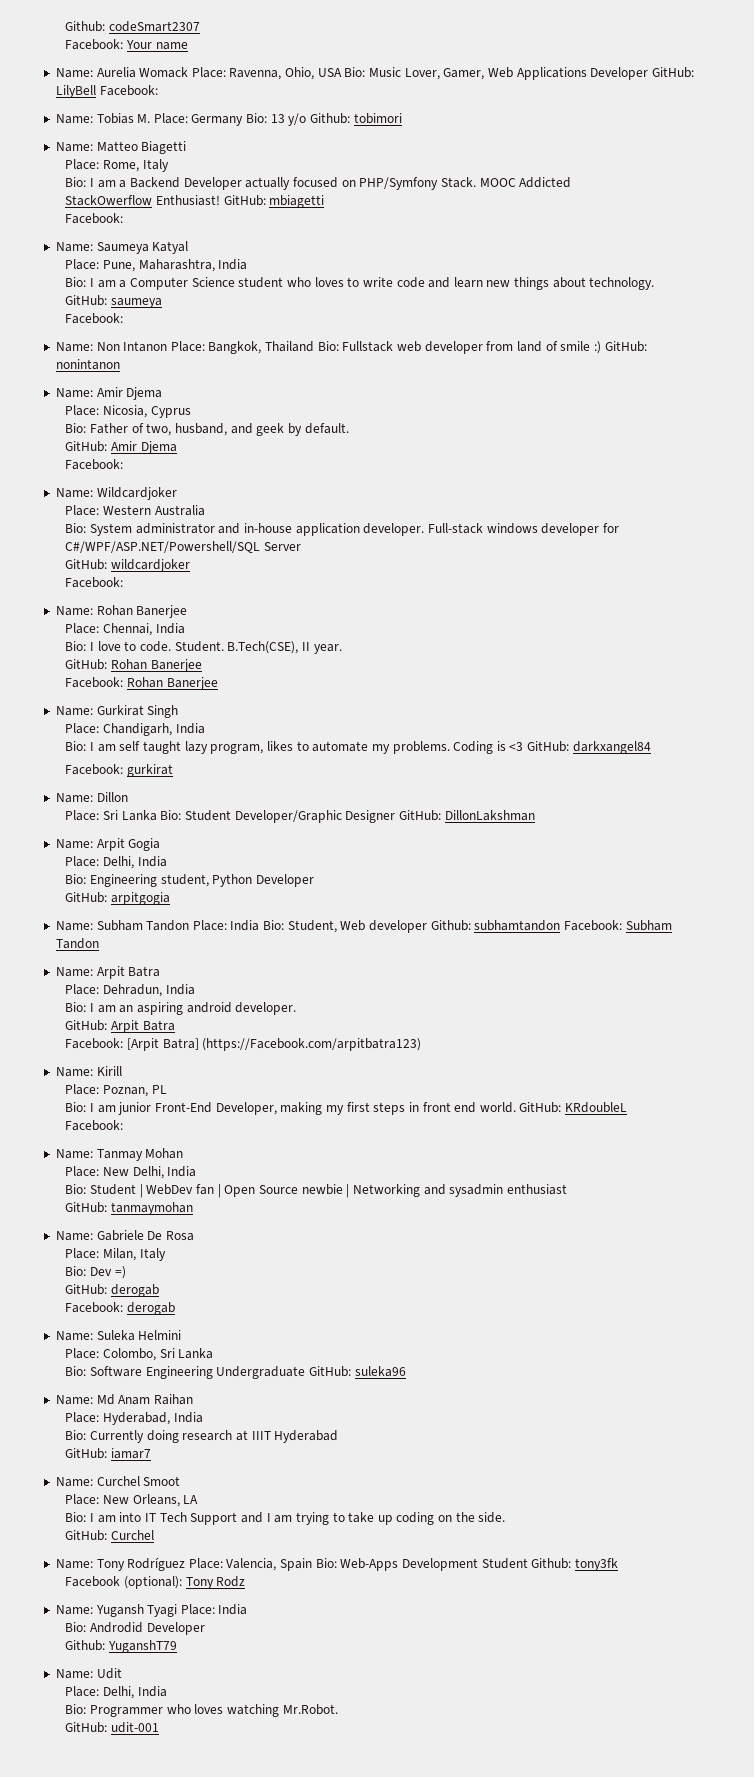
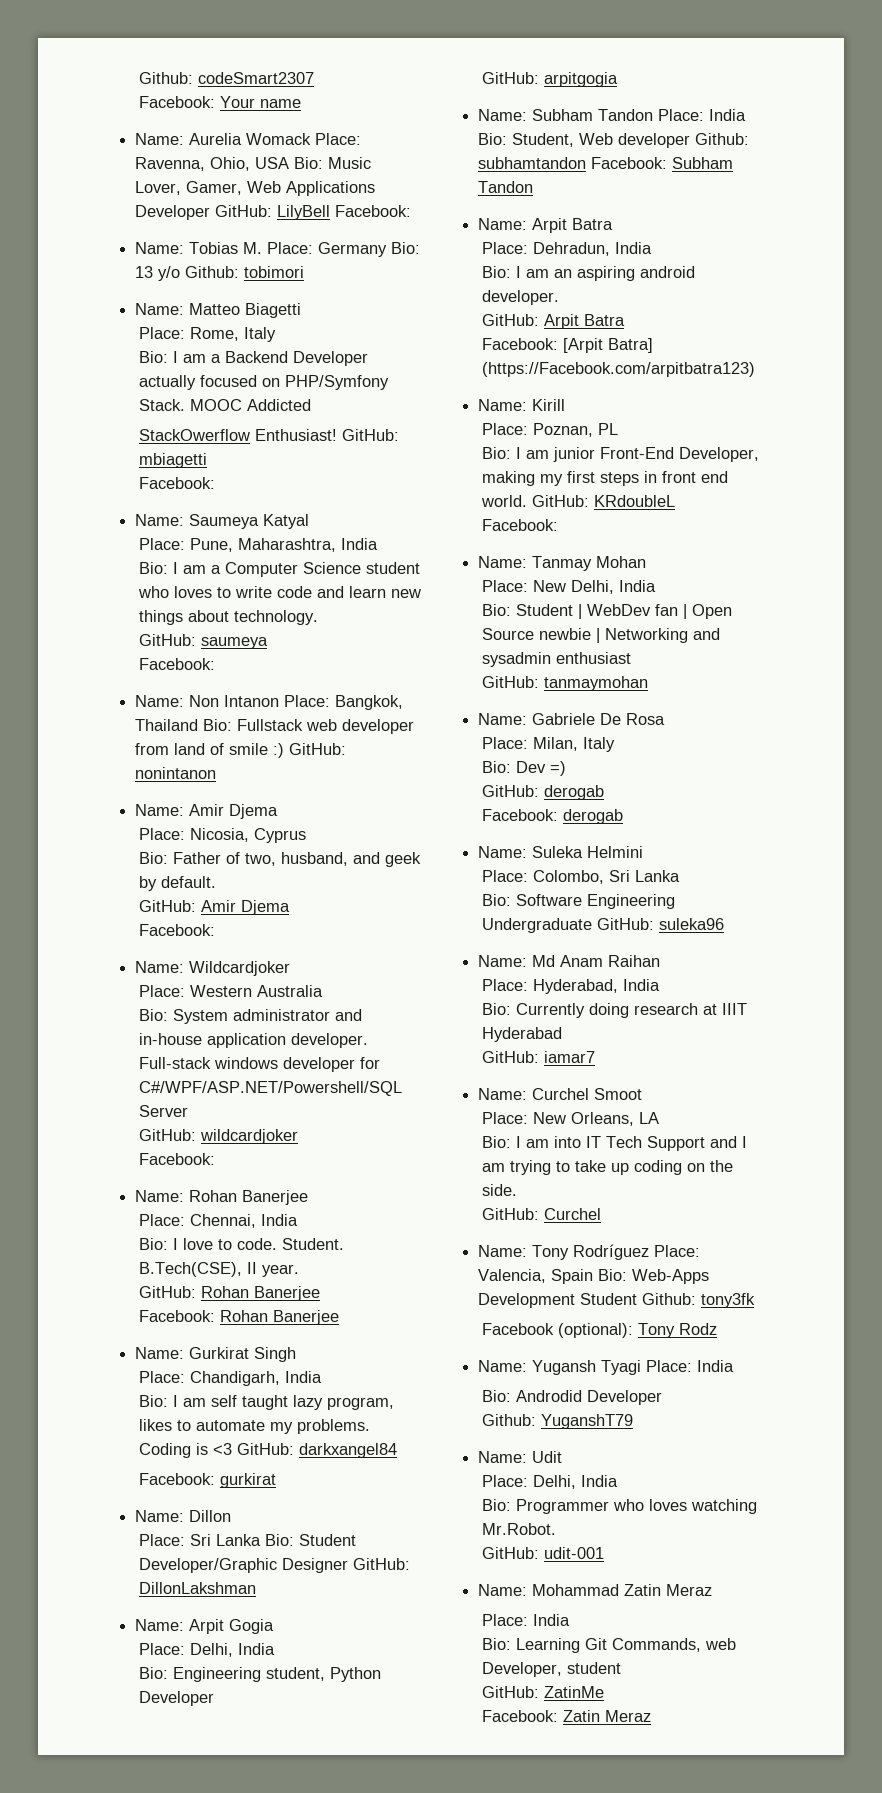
+ Name: Mohammad Zatin Meraz
+ Place: India
+ Bio: Learning Git Commands, web Developer, student
+ GitHub: ZatinMe
+ Facebook: Zatin Meraz

